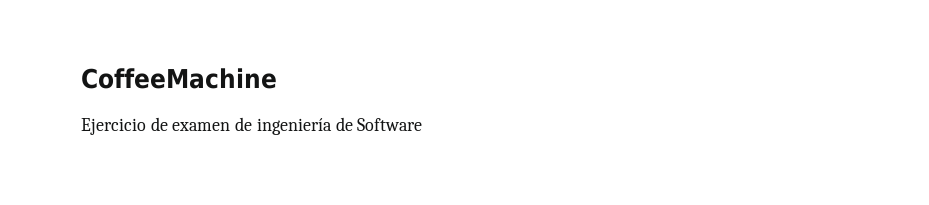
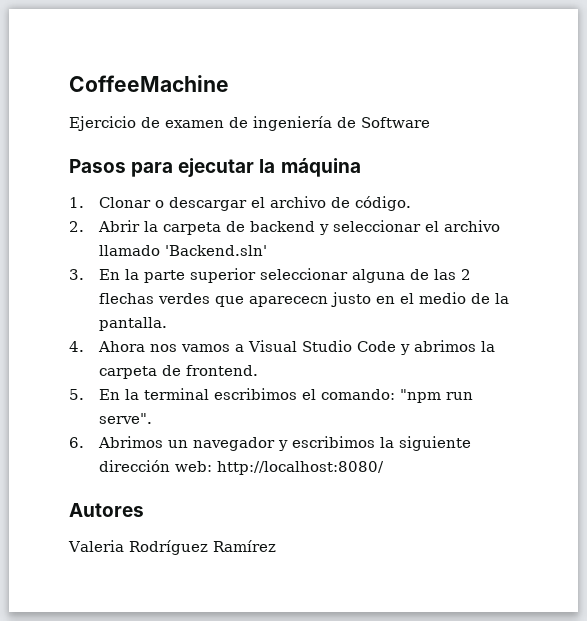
+ Pasos para ejecutar la máquina
+ 1. Clonar o descargar el archivo de código.
+ 2. Abrir la carpeta de backend y seleccionar el archivo llamado 'Backend.sln'
+ 3. En la parte superior seleccionar alguna de las 2 flechas verdes que aparececn justo en el medio de la pantalla.
+ 4. Ahora nos vamos a Visual Studio Code y abrimos la carpeta de frontend.
+ 5. En la terminal escribimos el comando: "npm run serve".
+ 6. Abrimos un navegador y escribimos la siguiente dirección web: http://localhost:8080/
+ Autores
+ Valeria Rodríguez Ramírez

